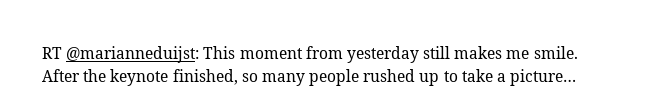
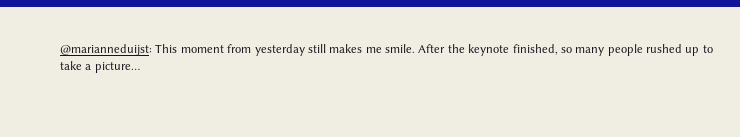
- RT @marianneduijst: This moment from yesterday still makes me smile.
+ @marianneduijst: This moment from yesterday still makes me smile.

